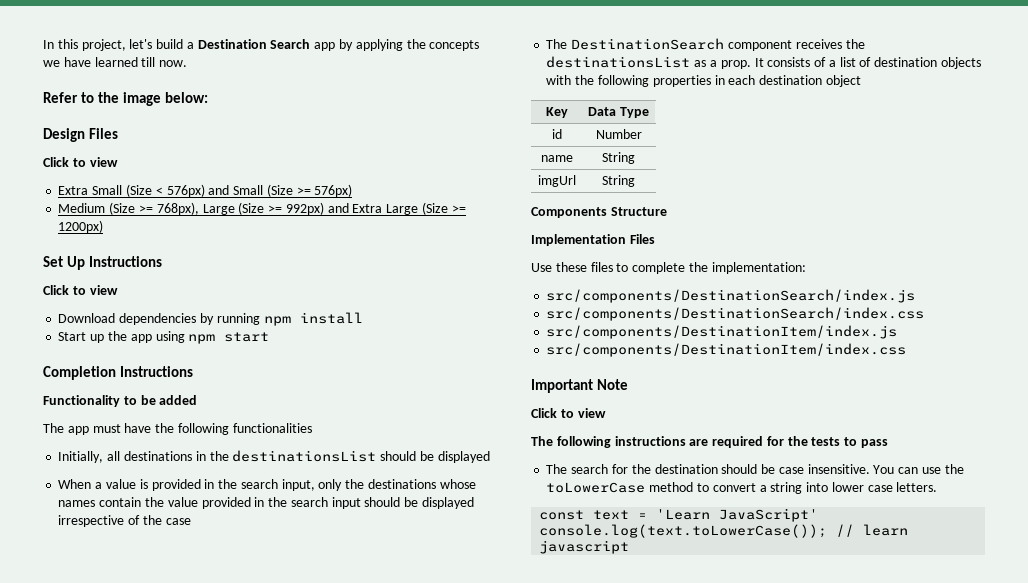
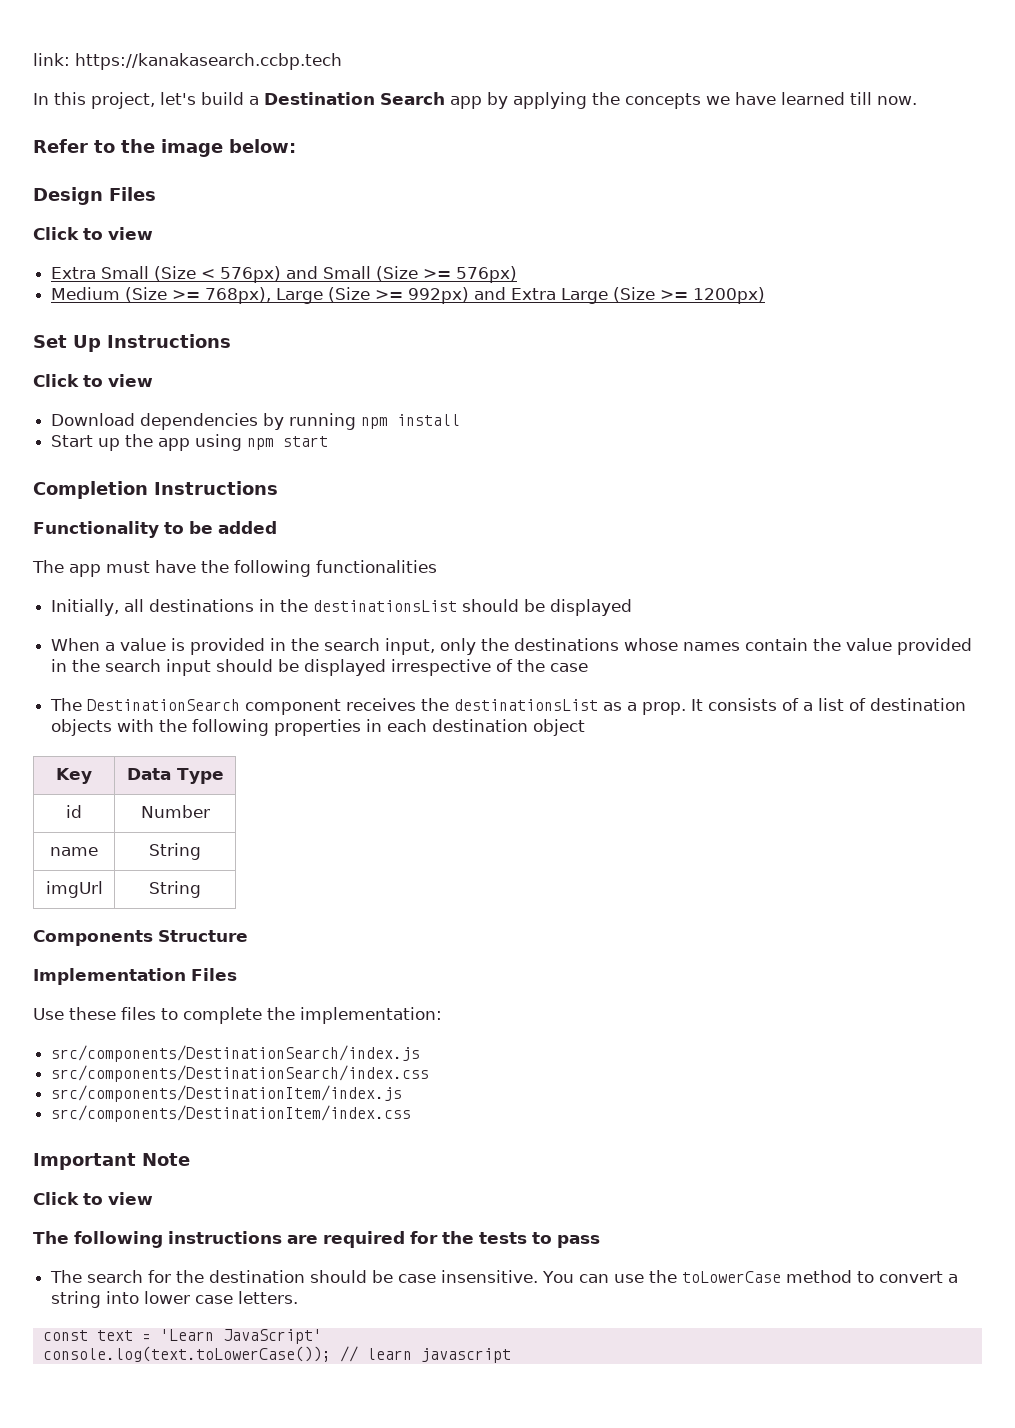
+ link: https://kanakasearch.ccbp.tech

